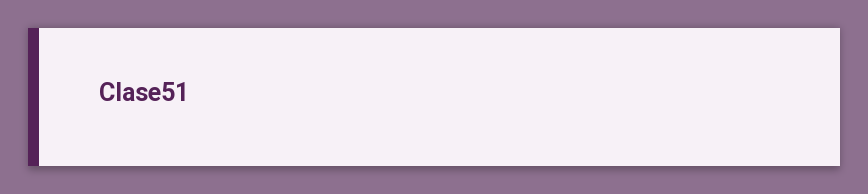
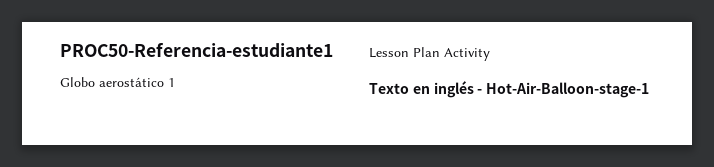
- Clase51
+ PROC50-Referencia-estudiante1
+ Globo aerostático 1
+ Lesson Plan Activity
+ Texto en inglés - Hot-Air-Balloon-stage-1

